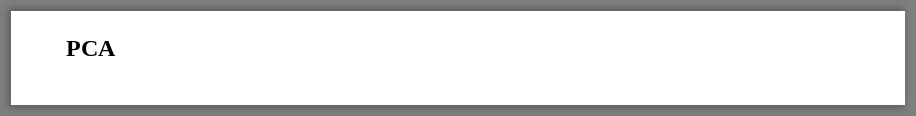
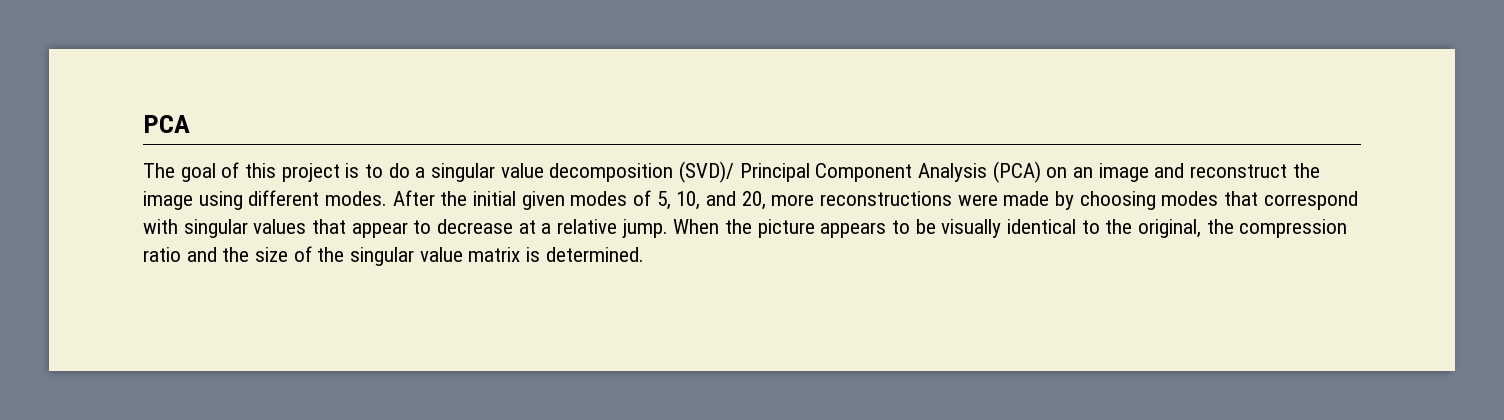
+ The goal of this project is to do a singular value decomposition (SVD)/ Principal Component Analysis (PCA) on an image and reconstruct the image using different modes. After the initial given modes of 5, 10, and 20, more reconstructions were made by choosing modes that correspond with singular values that appear to decrease at a relative jump. When the picture appears to be visually identical to the original, the compression ratio and the size of the singular value matrix is determined.

